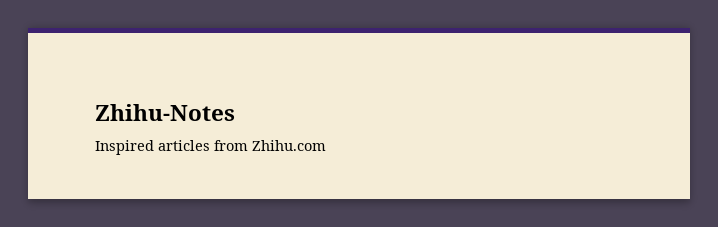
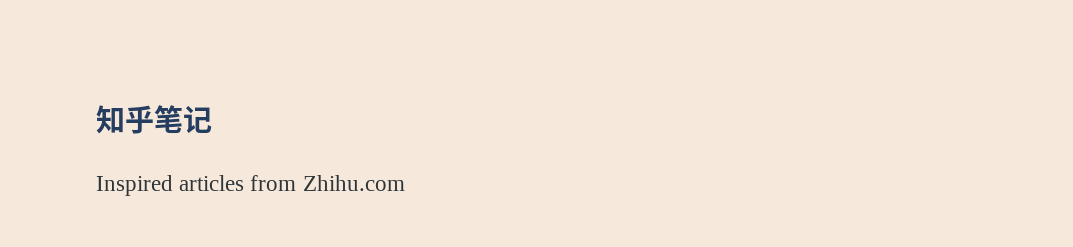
- Zhihu-Notes
+ 知乎笔记

